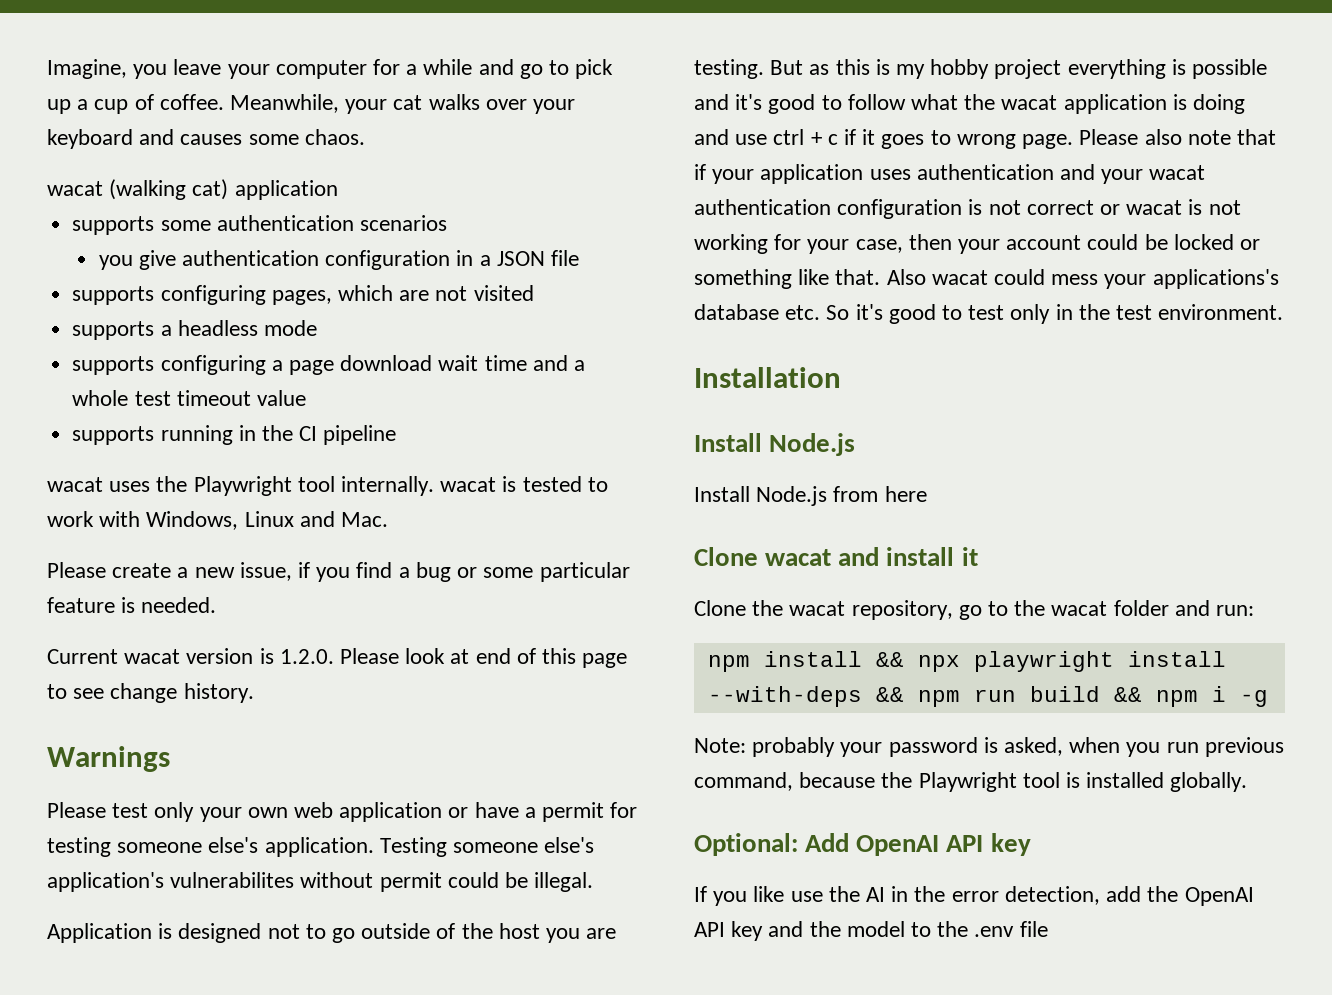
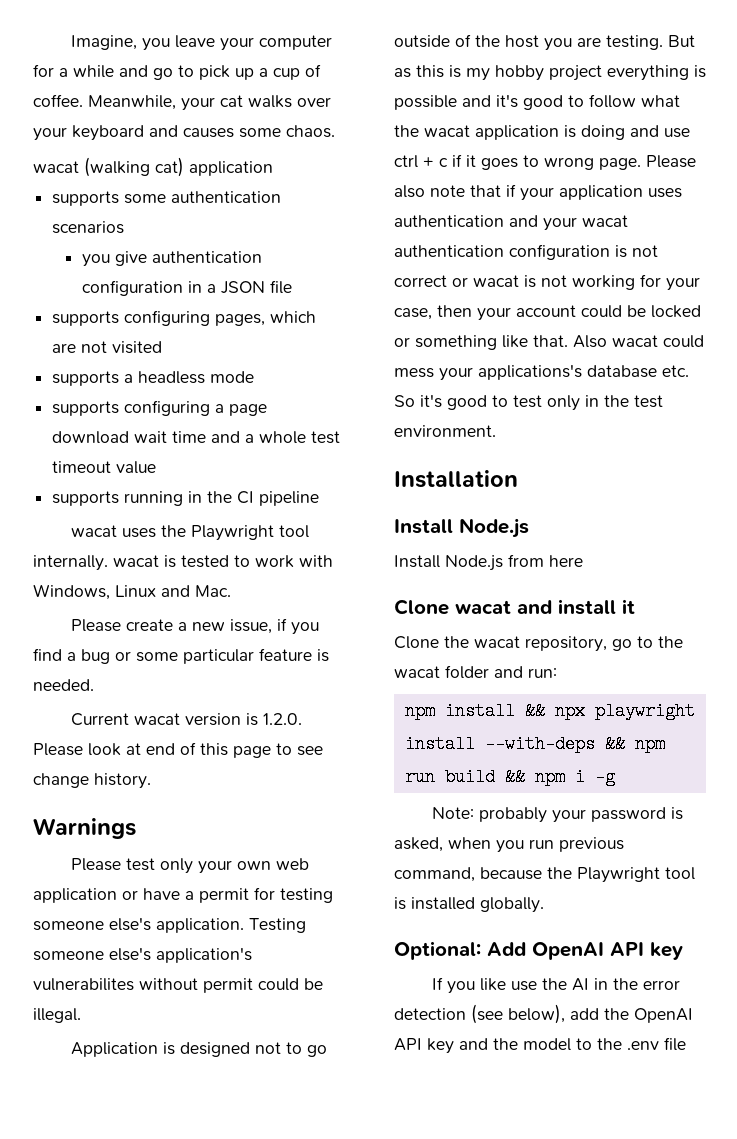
- If you like use the AI in the error detection, add the OpenAI API key and the model to the .env file
+ If you like use the AI in the error detection (see below), add the OpenAI API key and the model to the .env file

